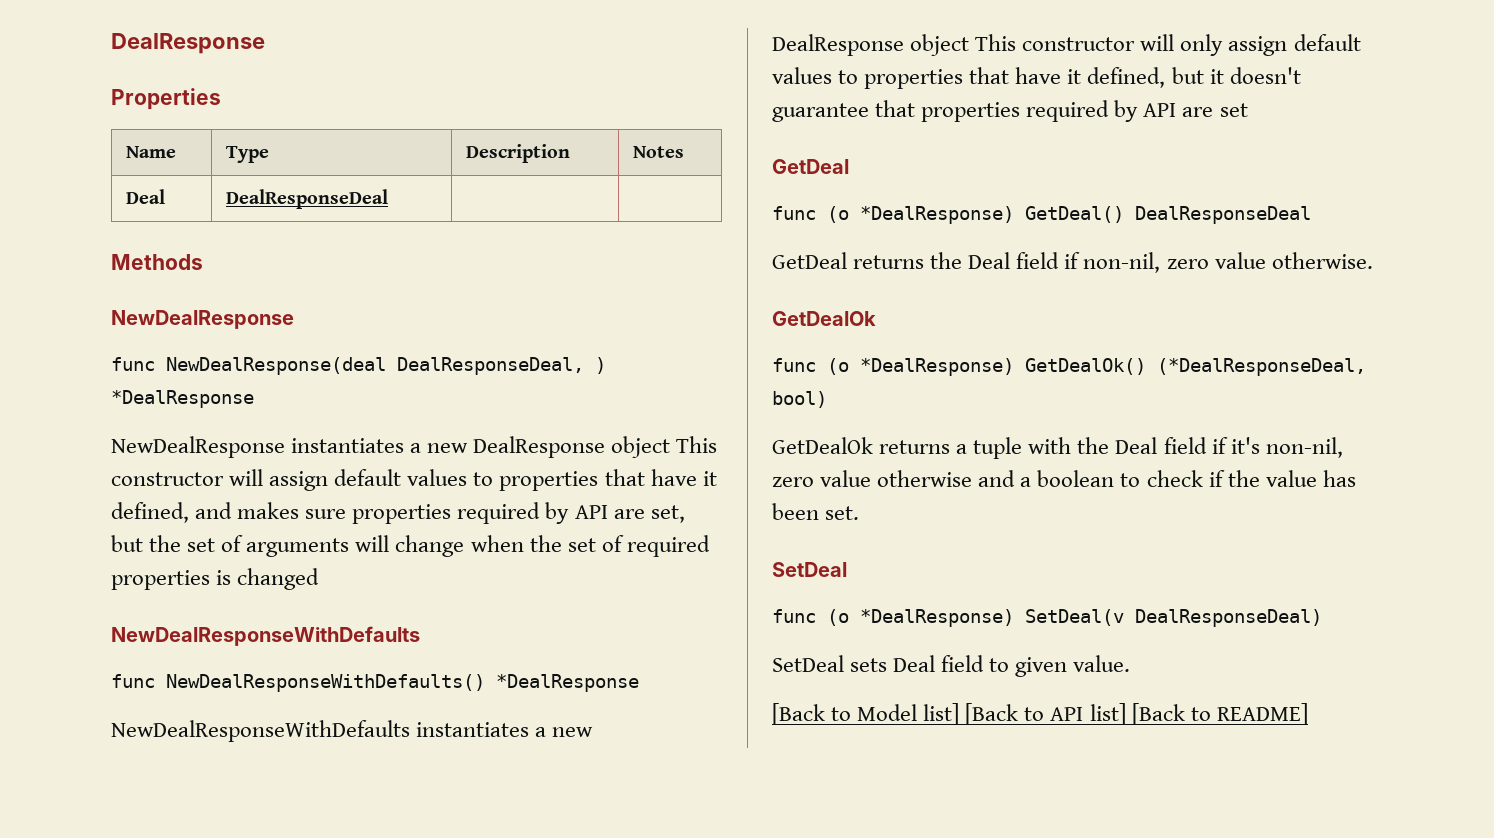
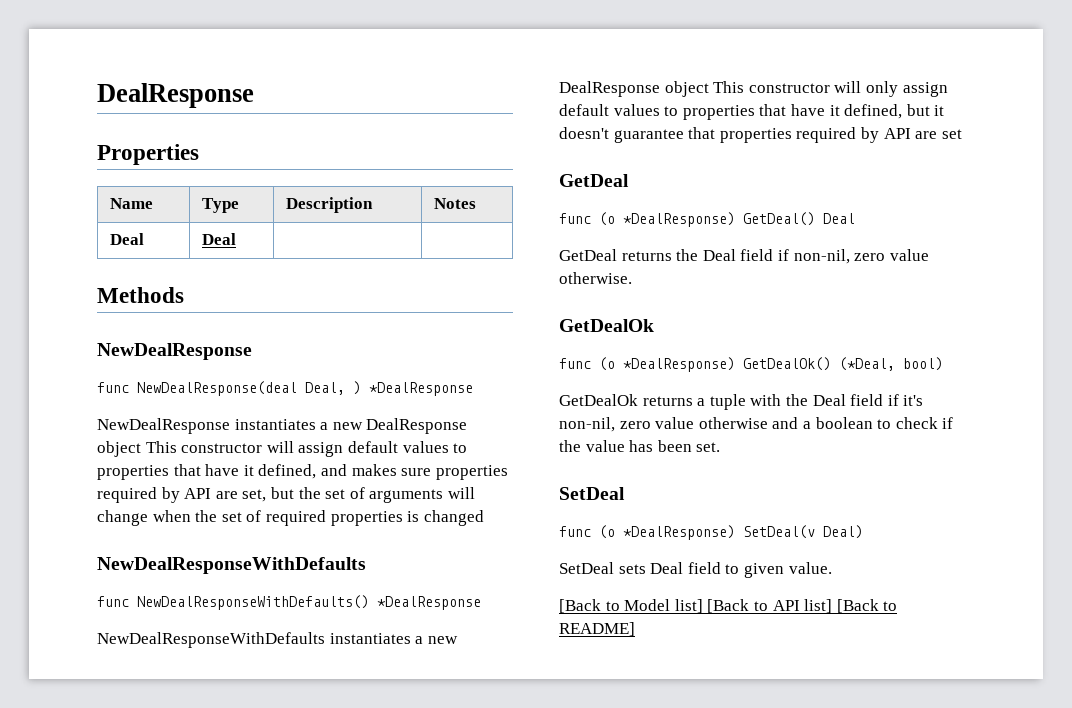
- Deal | DealResponseDeal | |
+ Deal | Deal | |
- func NewDealResponse(deal DealResponseDeal, ) *DealResponse
+ func NewDealResponse(deal Deal, ) *DealResponse
- func (o *DealResponse) GetDeal() DealResponseDeal
+ func (o *DealResponse) GetDeal() Deal
- func (o *DealResponse) GetDealOk() (*DealResponseDeal, bool)
+ func (o *DealResponse) GetDealOk() (*Deal, bool)
- func (o *DealResponse) SetDeal(v DealResponseDeal)
+ func (o *DealResponse) SetDeal(v Deal)

